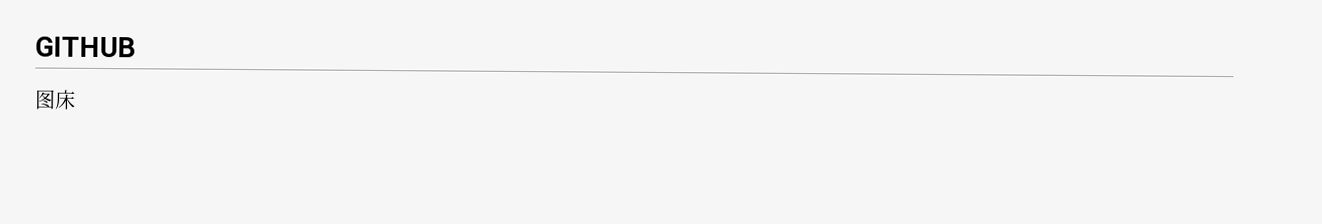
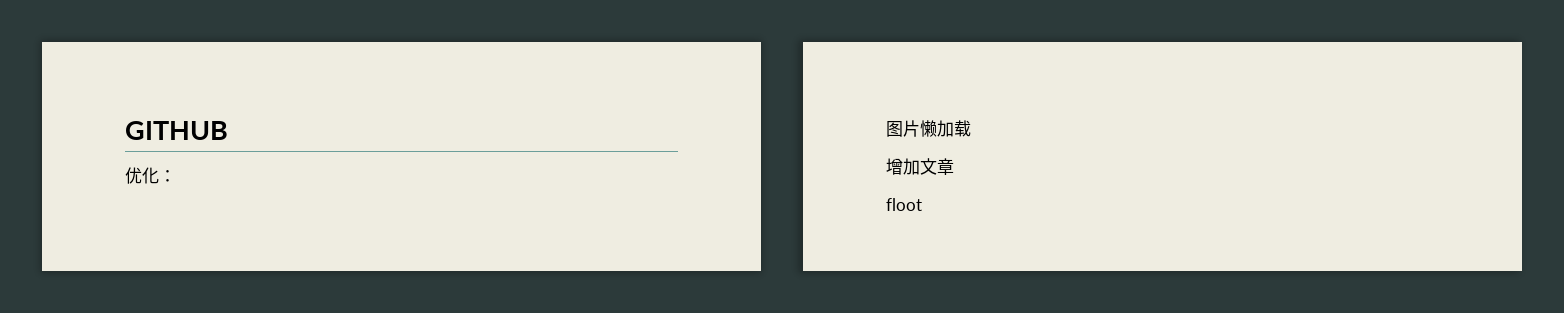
+ 优化：
- 图床
+ 图片懒加载
+ 增加文章
+ floot

